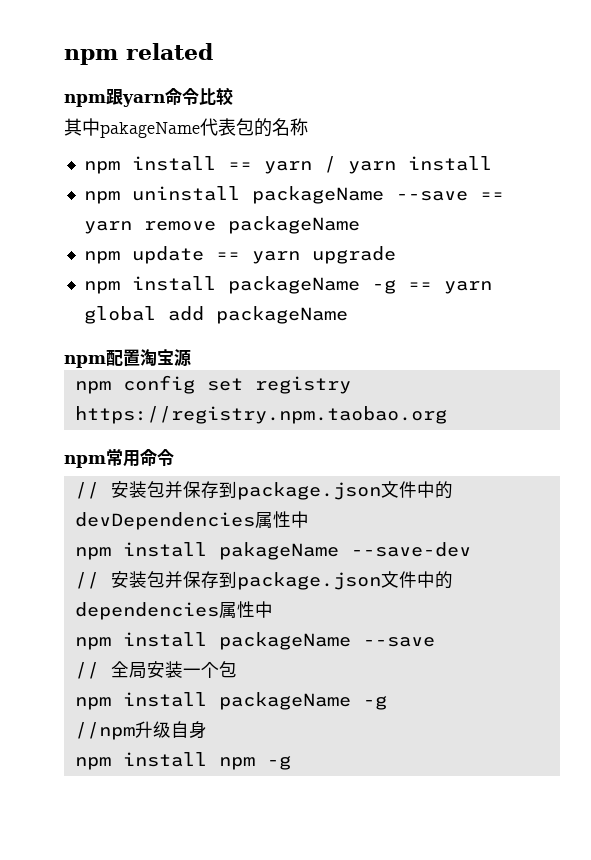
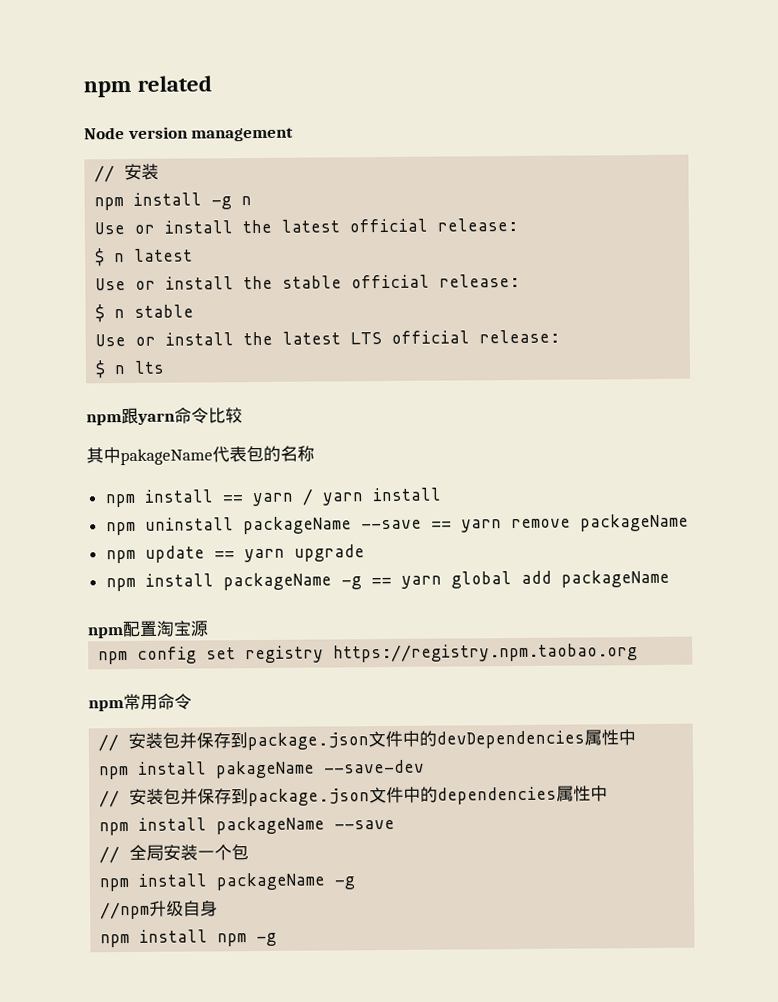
+ Node version management
+ // 安装
+ npm install -g n
+ Use or install the latest official release:
+ $ n latest
+ Use or install the stable official release:
+ $ n stable
+ Use or install the latest LTS official release:
+ $ n lts

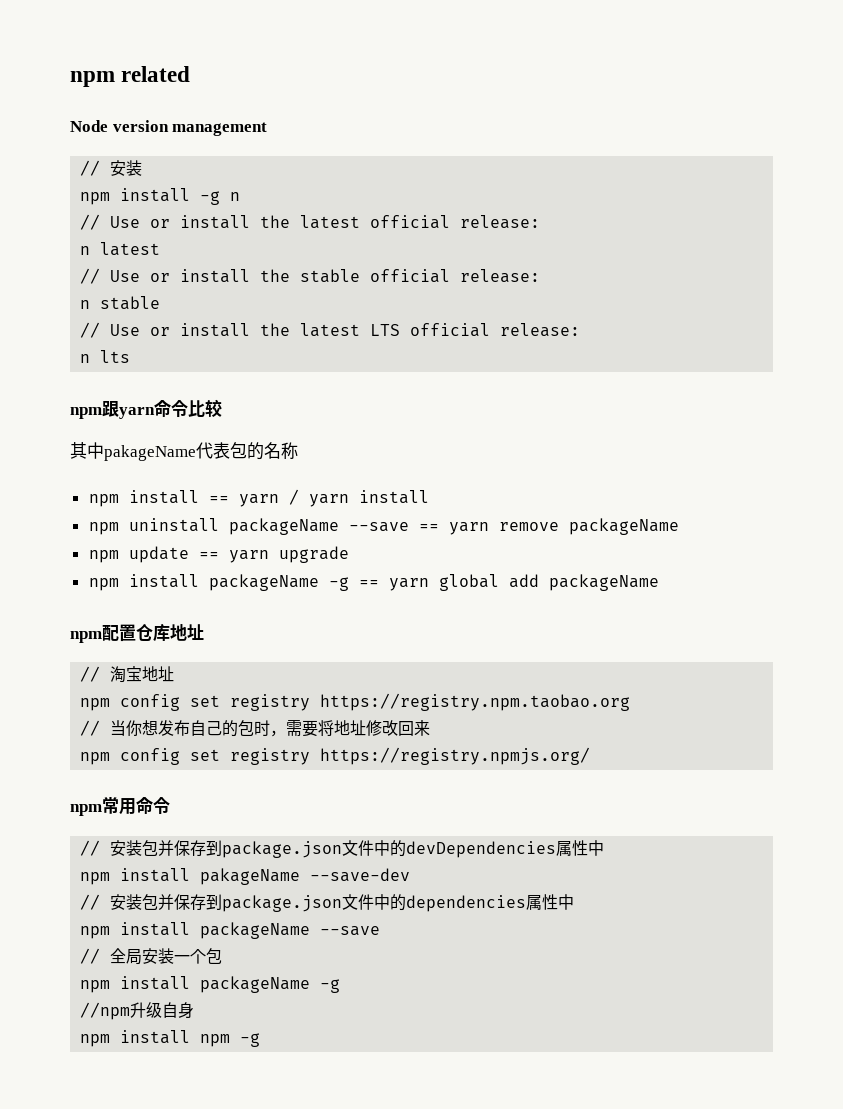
- Use or install the latest official release:
+ // Use or install the latest official release:
- $ n latest
+ n latest
- Use or install the stable official release:
+ // Use or install the stable official release:
- $ n stable
+ n stable
- Use or install the latest LTS official release:
+ // Use or install the latest LTS official release:
- $ n lts
+ n lts
- npm配置淘宝源
+ npm配置仓库地址
+ // 淘宝地址
+ // 当你想发布自己的包时，需要将地址修改回来
+ npm config set registry https://registry.npmjs.org/

